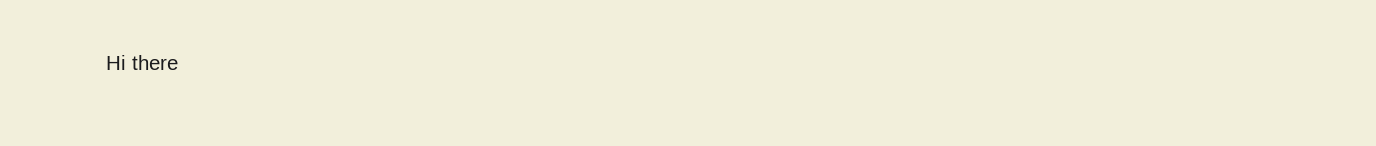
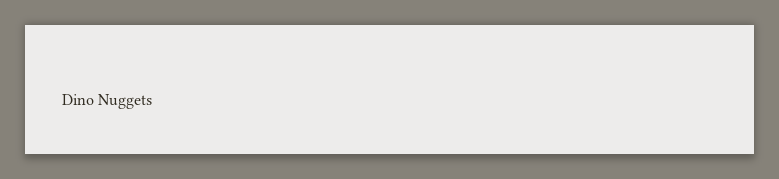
- Hi there
+ Dino Nuggets

